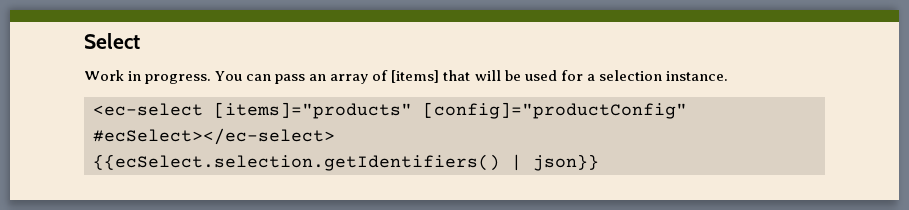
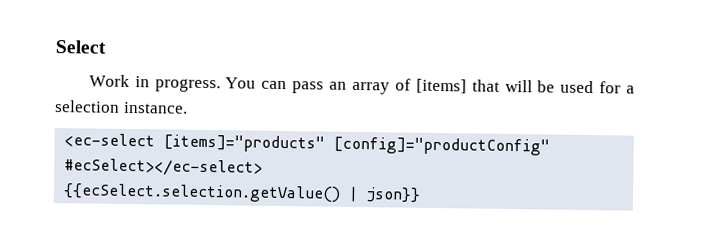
- {{ecSelect.selection.getIdentifiers() | json}}
+ {{ecSelect.selection.getValue() | json}}

